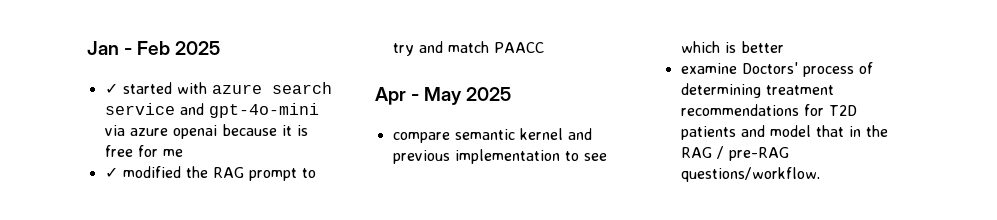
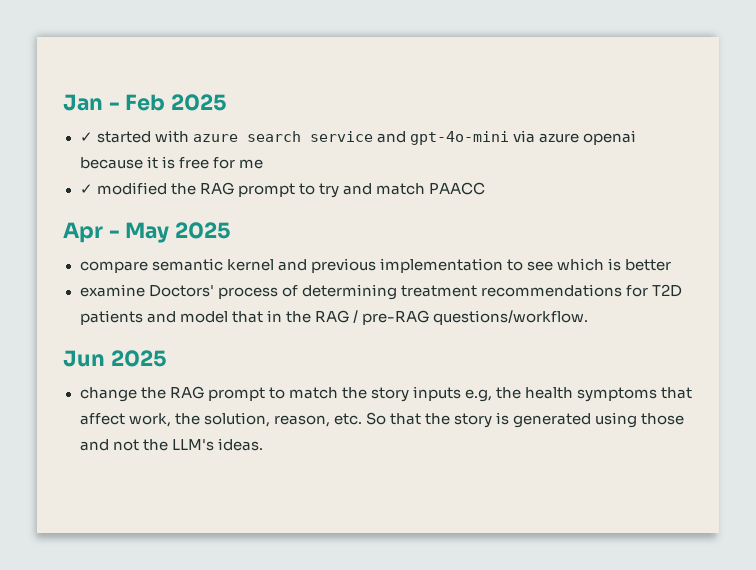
+ Jun 2025
+ change the RAG prompt to match the story inputs e.g, the health symptoms that affect work, the solution, reason, etc. So that the story is generated using those and not the LLM's ideas.

